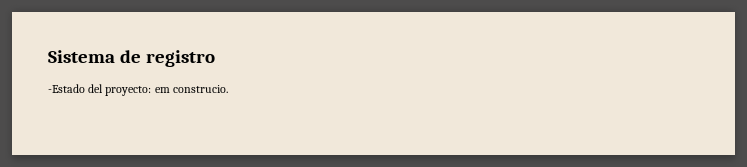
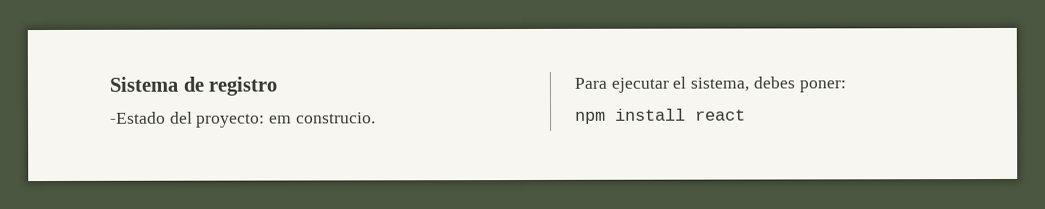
+ Para ejecutar el sistema, debes poner:
+ npm install react

